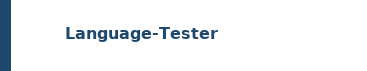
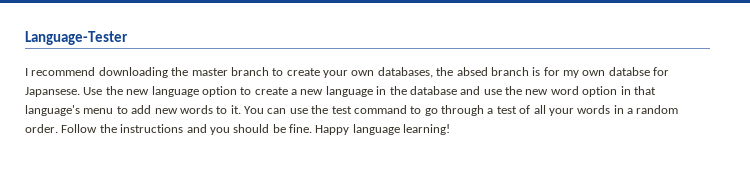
+ I recommend downloading the master branch to create your own databases, the absed branch is for my own databse for Japansese. Use the new language option to create a new language in the database and use the new word option in that language's menu to add new words to it. You can use the test command to go through a test of all your words in a random order. Follow the instructions and you should be fine. Happy language learning!

